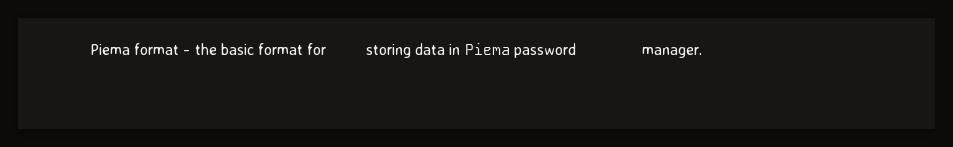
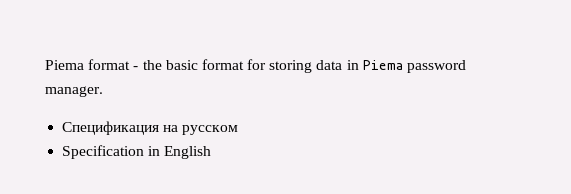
+ Спецификация на русском
+ Specification in English

